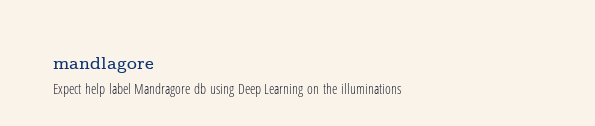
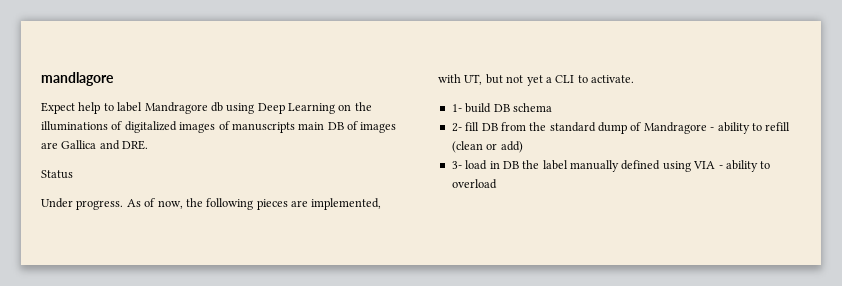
- Expect help label Mandragore db using Deep Learning on the illuminations
+ Expect help to label Mandragore db using Deep Learning on the illuminations of digitalized images of manuscripts main DB of images are Gallica and DRE.
+ Status
+ Under progress. As of now, the following pieces are implemented, with UT, but not yet a CLI to activate.
+ 1- build DB schema
+ 2- fill DB from the standard dump of Mandragore - ability to refill (clean or add)
+ 3- load in DB the label manually defined using VIA - ability to overload

